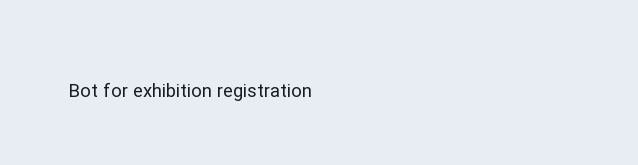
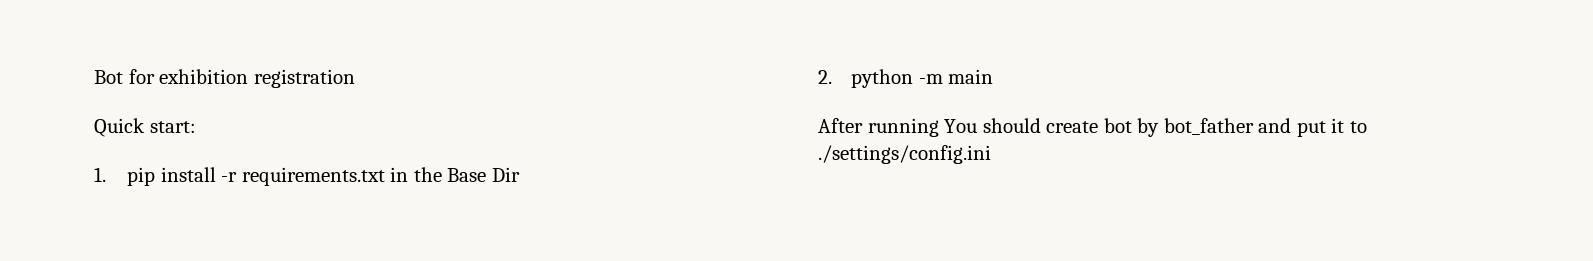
+ Quick start:
+ 1. pip install -r requirements.txt in the Base Dir
+ 2. python -m main
+ After running You should create bot by bot_father and put it to ./settings/config.ini

